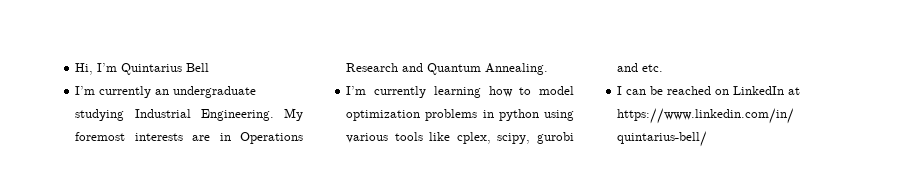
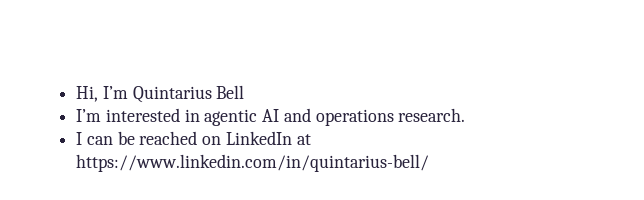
- I’m currently an undergraduate studying Industrial Engineering. My foremost interests are in Operations Research and Quantum Annealing.
- I’m currently learning how to model optimization problems in python using various tools like cplex, scipy, gurobi and etc.
+ I’m interested in agentic AI and operations research.

